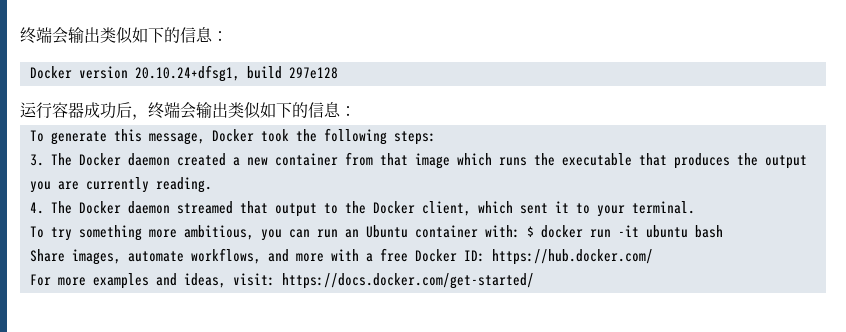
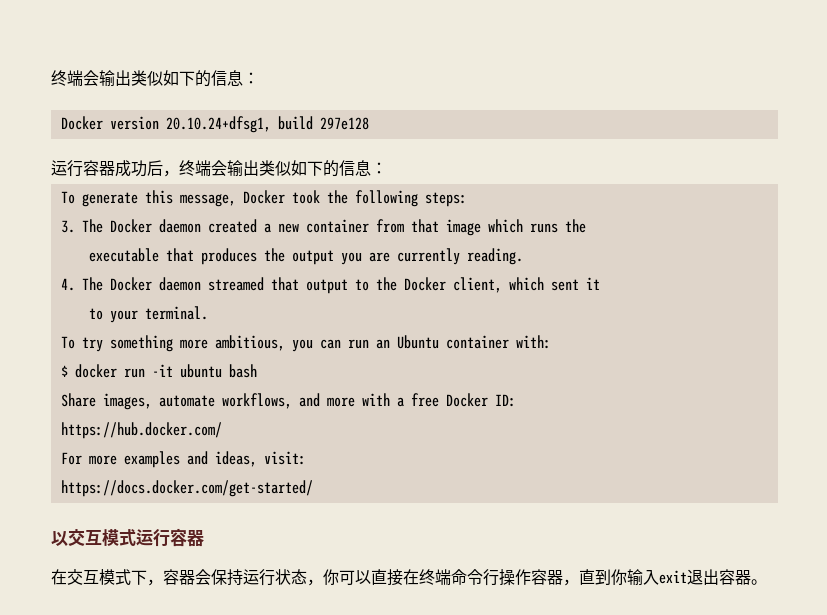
- 3. The Docker daemon created a new container from that image which runs the executable that produces the output you are currently reading.
+ 3. The Docker daemon created a new container from that image which runs the
+ executable that produces the output you are currently reading.
- 4. The Docker daemon streamed that output to the Docker client, which sent it to your terminal.
+ 4. The Docker daemon streamed that output to the Docker client, which sent it
+ to your terminal.
- To try something more ambitious, you can run an Ubuntu container with: $ docker run -it ubuntu bash
+ To try something more ambitious, you can run an Ubuntu container with:
+ $ docker run -it ubuntu bash
- Share images, automate workflows, and more with a free Docker ID: https://hub.docker.com/
+ Share images, automate workflows, and more with a free Docker ID:
+ https://hub.docker.com/
- For more examples and ideas, visit: https://docs.docker.com/get-started/
+ For more examples and ideas, visit:
+ https://docs.docker.com/get-started/
+ 以交互模式运行容器
+ 在交互模式下，容器会保持运行状态，你可以直接在终端命令行操作容器，直到你输入exit退出容器。

